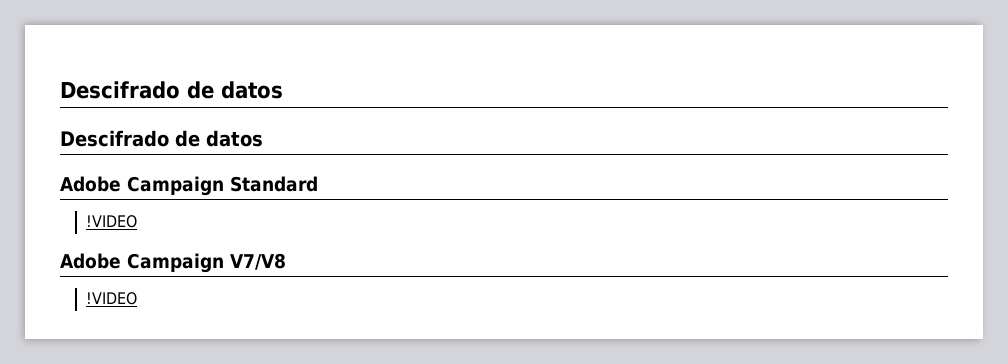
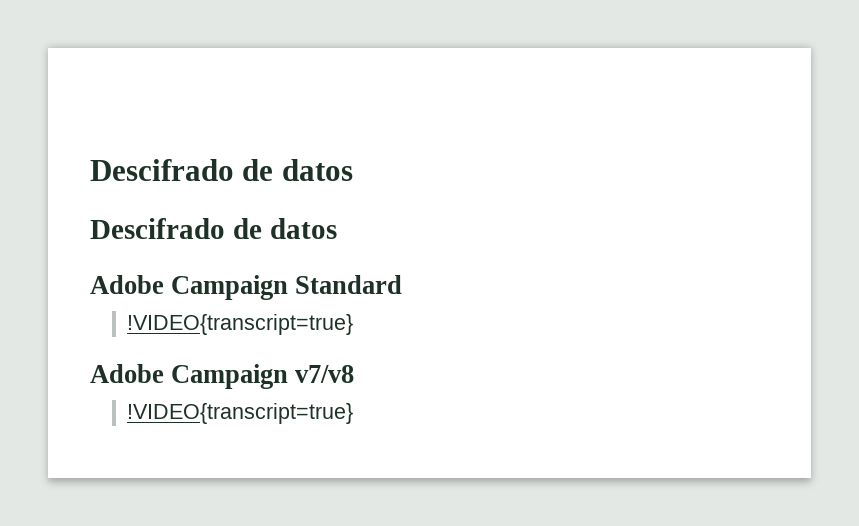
  Adobe Campaign Standard
- !VIDEO
- Adobe Campaign V7/V8
- !VIDEO
+ !VIDEO{transcript=true}
+ Adobe Campaign v7/v8
+ !VIDEO{transcript=true}

